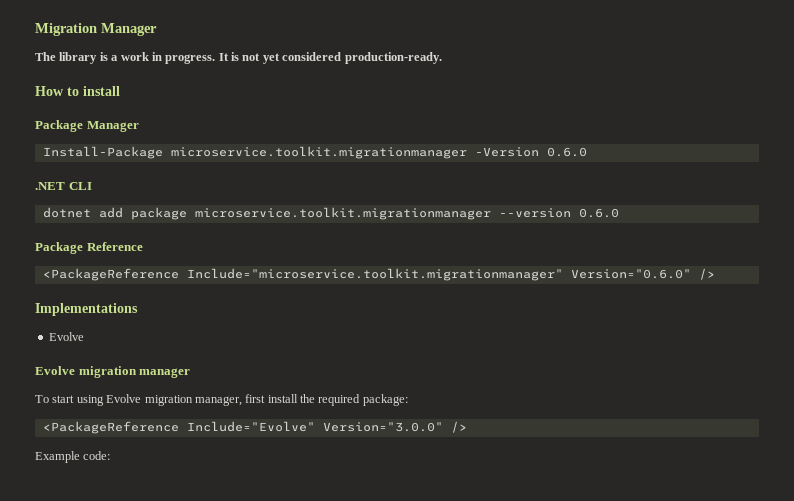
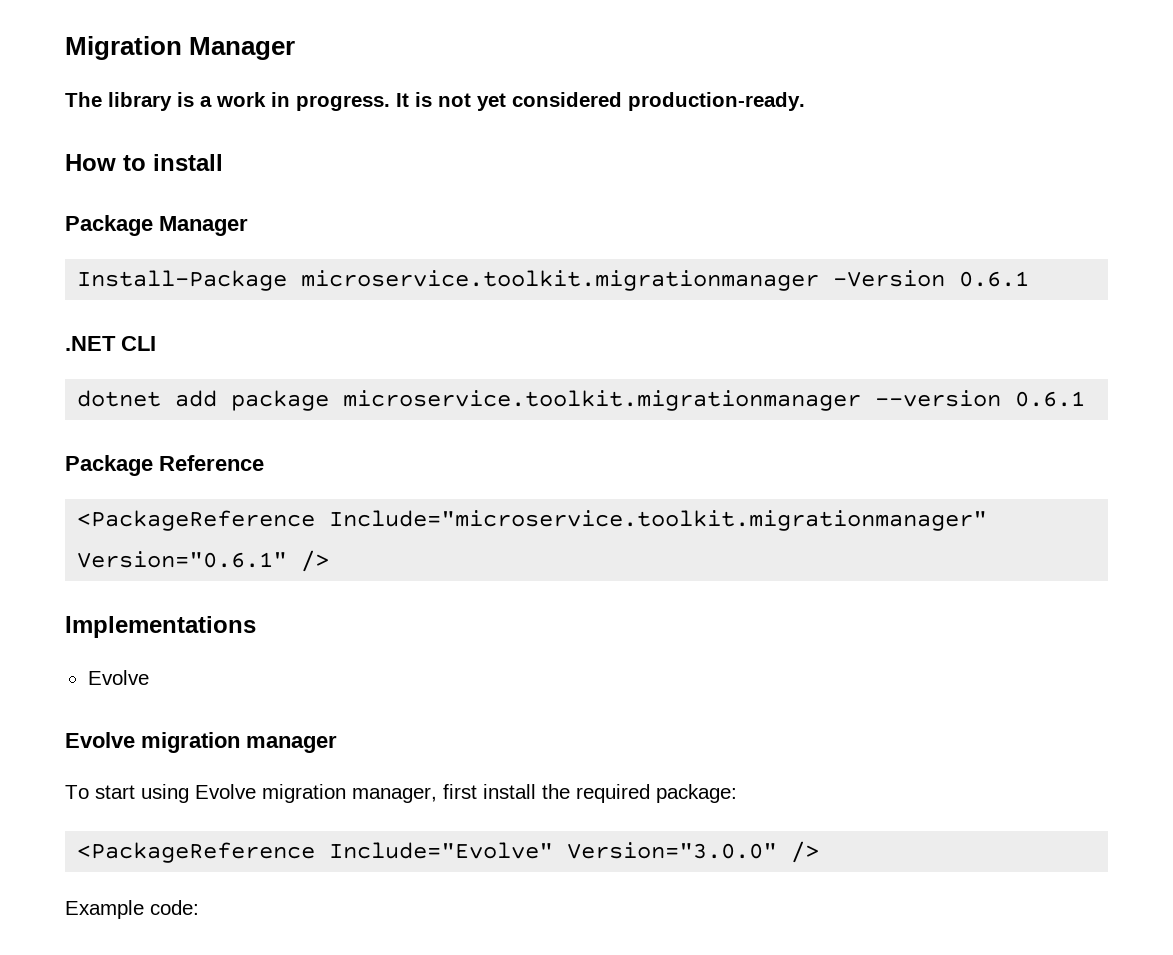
- Install-Package microservice.toolkit.migrationmanager -Version 0.6.0
+ Install-Package microservice.toolkit.migrationmanager -Version 0.6.1
- dotnet add package microservice.toolkit.migrationmanager --version 0.6.0
+ dotnet add package microservice.toolkit.migrationmanager --version 0.6.1
- <PackageReference Include="microservice.toolkit.migrationmanager" Version="0.6.0" />
+ <PackageReference Include="microservice.toolkit.migrationmanager" Version="0.6.1" />

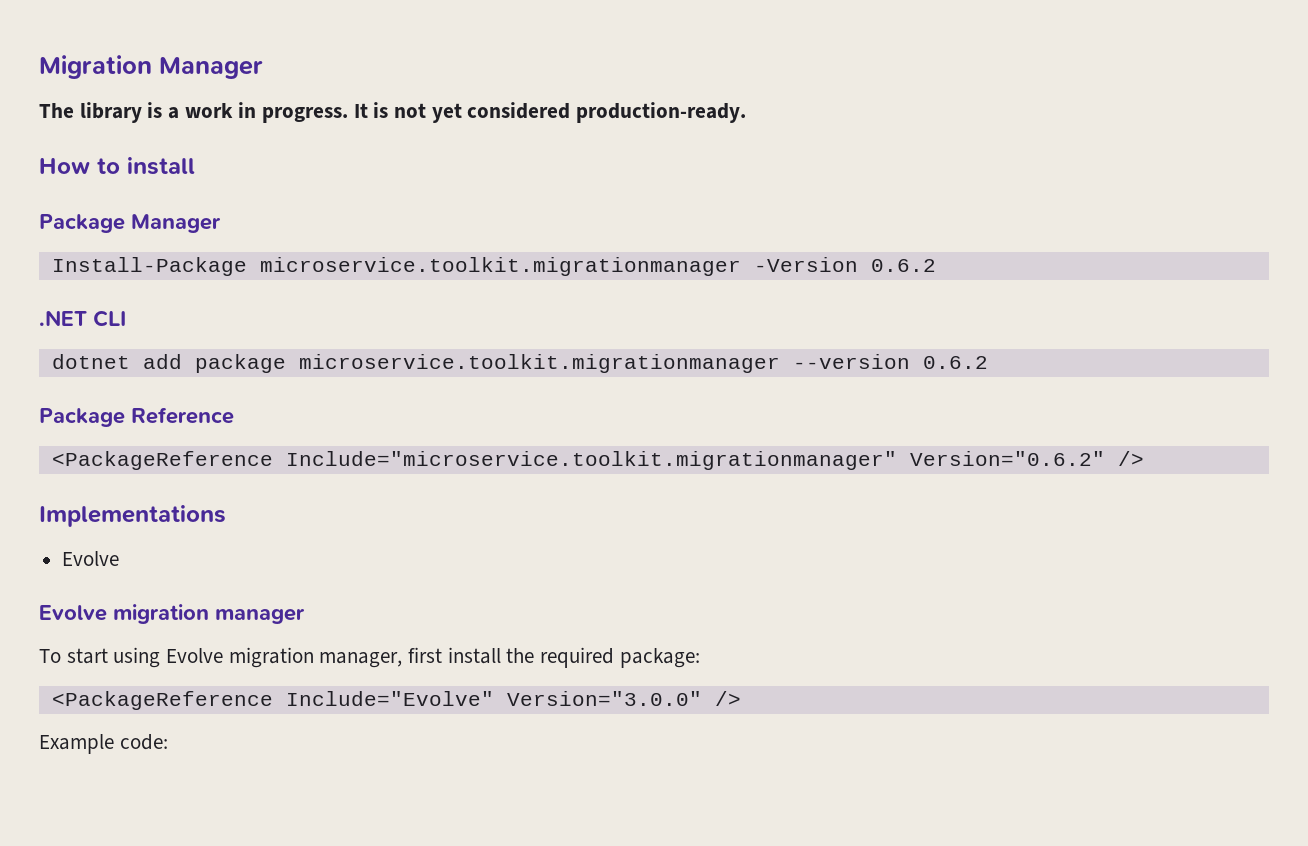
- Install-Package microservice.toolkit.migrationmanager -Version 0.6.1
+ Install-Package microservice.toolkit.migrationmanager -Version 0.6.2
- dotnet add package microservice.toolkit.migrationmanager --version 0.6.1
+ dotnet add package microservice.toolkit.migrationmanager --version 0.6.2
- <PackageReference Include="microservice.toolkit.migrationmanager" Version="0.6.1" />
+ <PackageReference Include="microservice.toolkit.migrationmanager" Version="0.6.2" />

